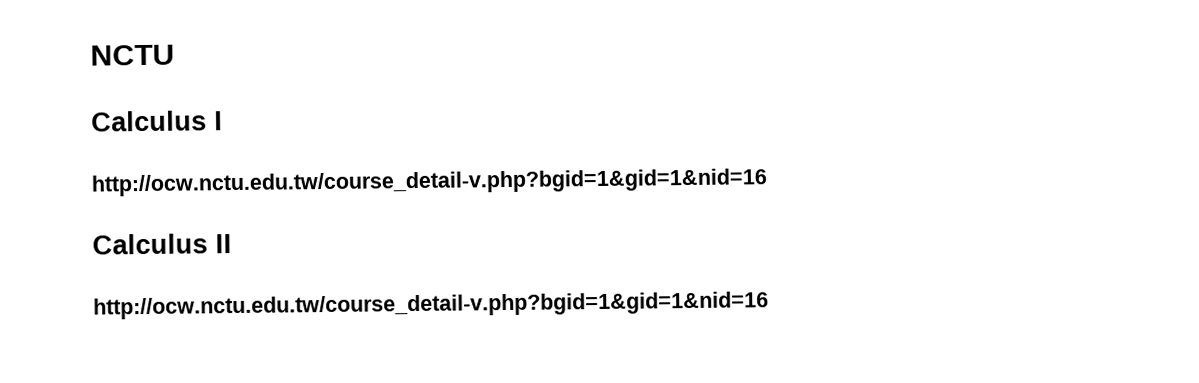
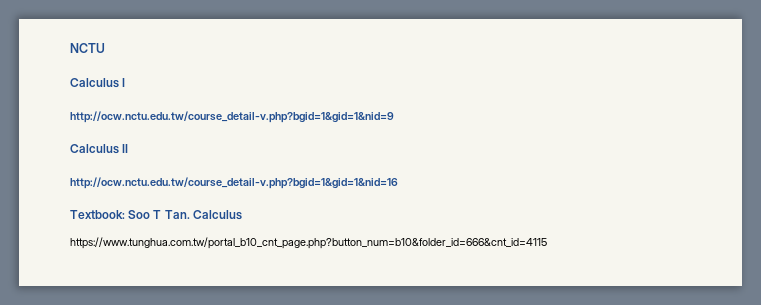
  Calculus I
- http://ocw.nctu.edu.tw/course_detail-v.php?bgid=1&gid=1&nid=16
+ http://ocw.nctu.edu.tw/course_detail-v.php?bgid=1&gid=1&nid=9
+ Textbook: Soo T Tan. Calculus
+ https://www.tunghua.com.tw/portal_b10_cnt_page.php?button_num=b10&folder_id=666&cnt_id=4115

